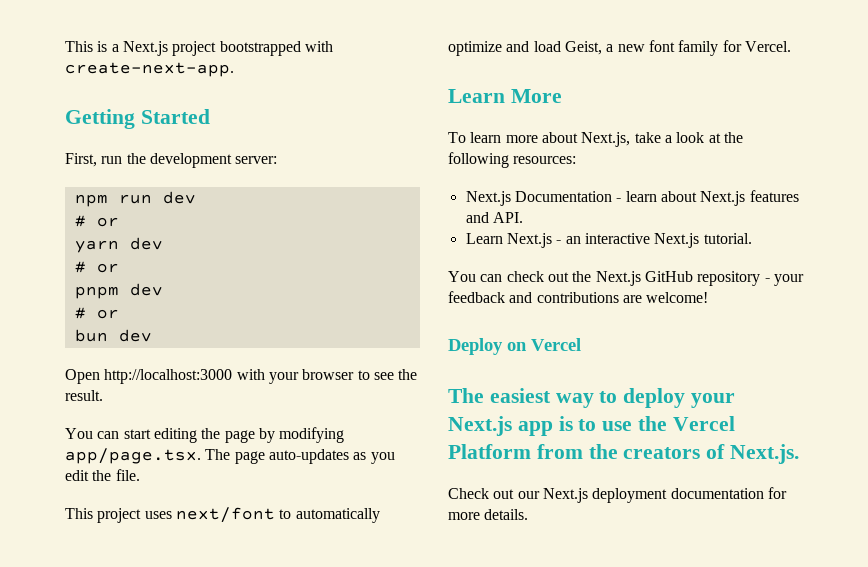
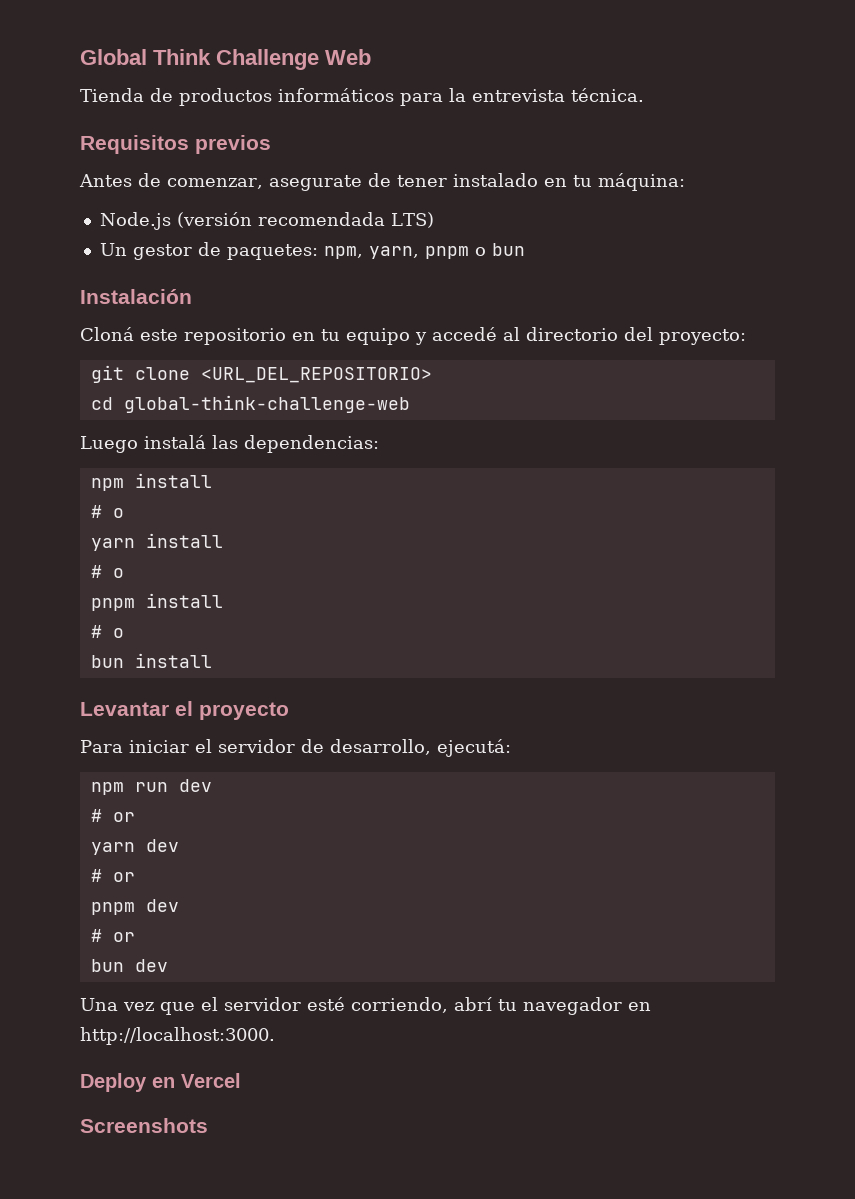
- This is a Next.js project bootstrapped with create-next-app.
- Getting Started
- First, run the development server:
+ Global Think Challenge Web
+ Tienda de productos informáticos para la entrevista técnica.
+ Requisitos previos
+ Antes de comenzar, asegurate de tener instalado en tu máquina:
+ Node.js (versión recomendada LTS)
+ Un gestor de paquetes: npm, yarn, pnpm o bun
+ Instalación
+ Cloná este repositorio en tu equipo y accedé al directorio del proyecto:
+ git clone <URL_DEL_REPOSITORIO>
+ cd global-think-challenge-web
+ Luego instalá las dependencias:
+ npm install
+ # o
+ yarn install
+ # o
+ pnpm install
+ # o
+ bun install
+ Levantar el proyecto
+ Para iniciar el servidor de desarrollo, ejecutá:
- Open http://localhost:3000 with your browser to see the result.
- You can start editing the page by modifying app/page.tsx. The page auto-updates as you edit the file.
- This project uses next/font to automatically optimize and load Geist, a new font family for Vercel.
- Learn More
- To learn more about Next.js, take a look at the following resources:
- Next.js Documentation - learn about Next.js features and API.
- Learn Next.js - an interactive Next.js tutorial.
- You can check out the Next.js GitHub repository - your feedback and contributions are welcome!
+ Una vez que el servidor esté corriendo, abrí tu navegador en http://localhost:3000.
- Deploy on Vercel
+ Deploy en Vercel
- The easiest way to deploy your Next.js app is to use the Vercel Platform from the creators of Next.js.
- Check out our Next.js deployment documentation for more details.
+ Screenshots

